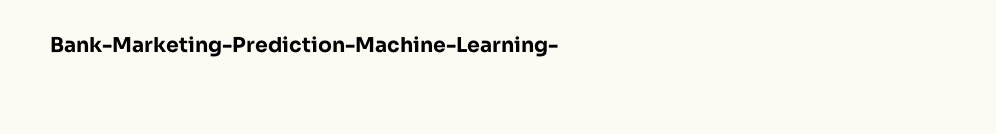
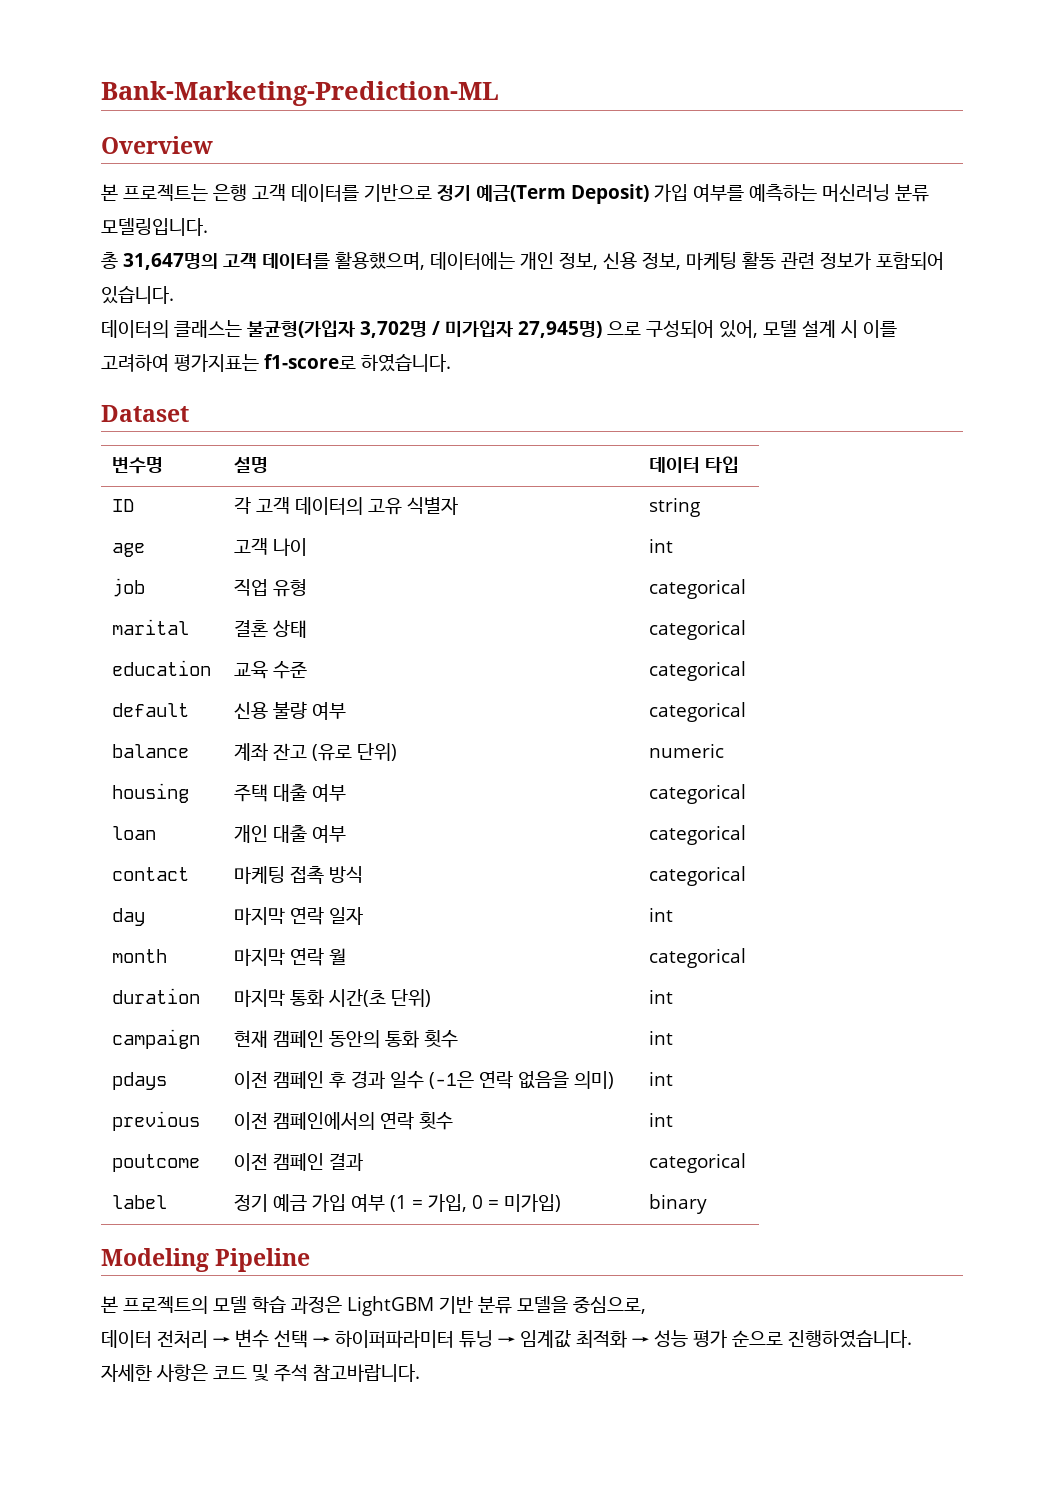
- Bank-Marketing-Prediction-Machine-Learning-
+ Bank-Marketing-Prediction-ML
+ Overview
+ 본 프로젝트는 은행 고객 데이터를 기반으로 정기 예금(Term Deposit) 가입 여부를 예측하는 머신러닝 분류 모델링입니다.
+ 총 31,647명의 고객 데이터를 활용했으며, 데이터에는 개인 정보, 신용 정보, 마케팅 활동 관련 정보가 포함되어 있습니다.
+ 데이터의 클래스는 불균형(가입자 3,702명 / 미가입자 27,945명) 으로 구성되어 있어, 모델 설계 시 이를 고려하여 평가지표는 f1-score로 하였습니다.
+ Dataset
+ 변수명 | 설명 | 데이터 타입
+ ID | 각 고객 데이터의 고유 식별자 | string
+ age | 고객 나이 | int
+ job | 직업 유형 | categorical
+ marital | 결혼 상태 | categorical
+ education | 교육 수준 | categorical
+ default | 신용 불량 여부 | categorical
+ balance | 계좌 잔고 (유로 단위) | numeric
+ housing | 주택 대출 여부 | categorical
+ loan | 개인 대출 여부 | categorical
+ contact | 마케팅 접촉 방식 | categorical
+ day | 마지막 연락 일자 | int
+ month | 마지막 연락 월 | categorical
+ duration | 마지막 통화 시간(초 단위) | int
+ campaign | 현재 캠페인 동안의 통화 횟수 | int
+ pdays | 이전 캠페인 후 경과 일수 (-1은 연락 없음을 의미) | int
+ previous | 이전 캠페인에서의 연락 횟수 | int
+ poutcome | 이전 캠페인 결과 | categorical
+ label | 정기 예금 가입 여부 (1 = 가입, 0 = 미가입) | binary
+ Modeling Pipeline
+ 본 프로젝트의 모델 학습 과정은 LightGBM 기반 분류 모델을 중심으로,
+ 데이터 전처리 → 변수 선택 → 하이퍼파라미터 튜닝 → 임계값 최적화 → 성능 평가 순으로 진행하였습니다. 자세한 사항은 코드 및 주석 참고바랍니다.

